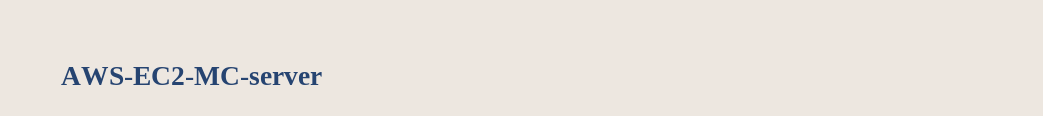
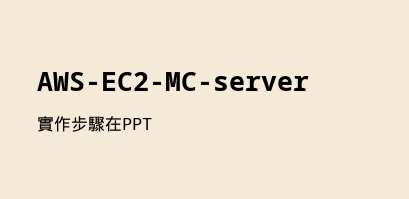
+ 實作步驟在PPT

